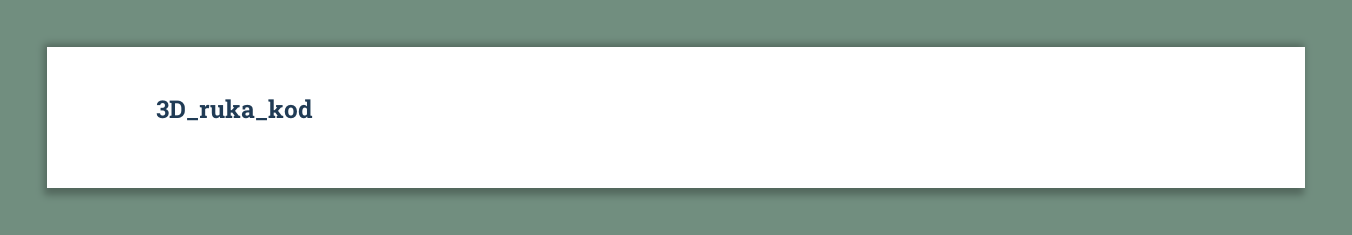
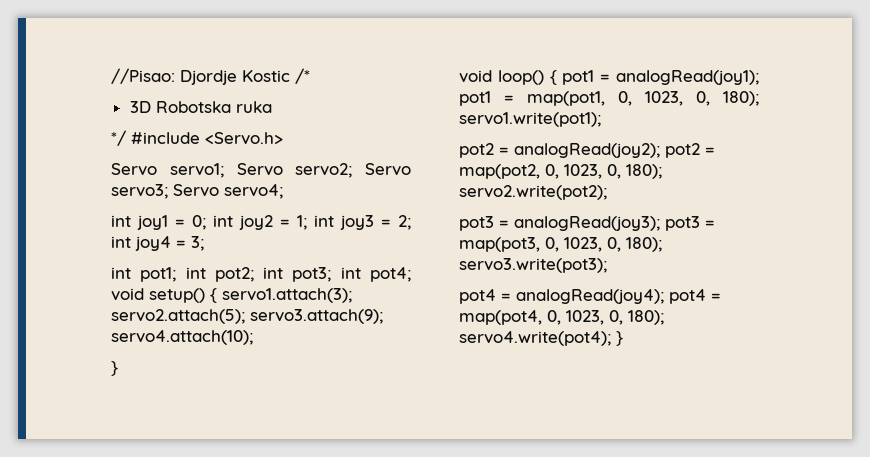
- 3D_ruka_kod
+ //Pisao: Djordje Kostic /*
+ 3D Robotska ruka
+ */ #include <Servo.h>
+ Servo servo1; Servo servo2; Servo servo3; Servo servo4;
+ int joy1 = 0; int joy2 = 1; int joy3 = 2; int joy4 = 3;
+ int pot1; int pot2; int pot3; int pot4; void setup() { servo1.attach(3); servo2.attach(5); servo3.attach(9); servo4.attach(10);
+ }
+ void loop() { pot1 = analogRead(joy1); pot1 = map(pot1, 0, 1023, 0, 180); servo1.write(pot1);
+ pot2 = analogRead(joy2); pot2 = map(pot2, 0, 1023, 0, 180); servo2.write(pot2);
+ pot3 = analogRead(joy3); pot3 = map(pot3, 0, 1023, 0, 180); servo3.write(pot3);
+ pot4 = analogRead(joy4); pot4 = map(pot4, 0, 1023, 0, 180); servo4.write(pot4); }

